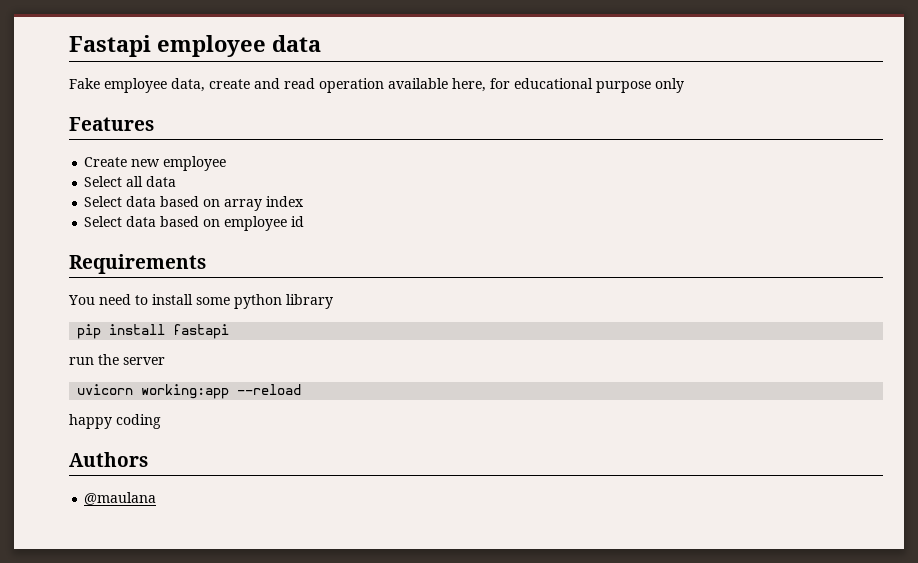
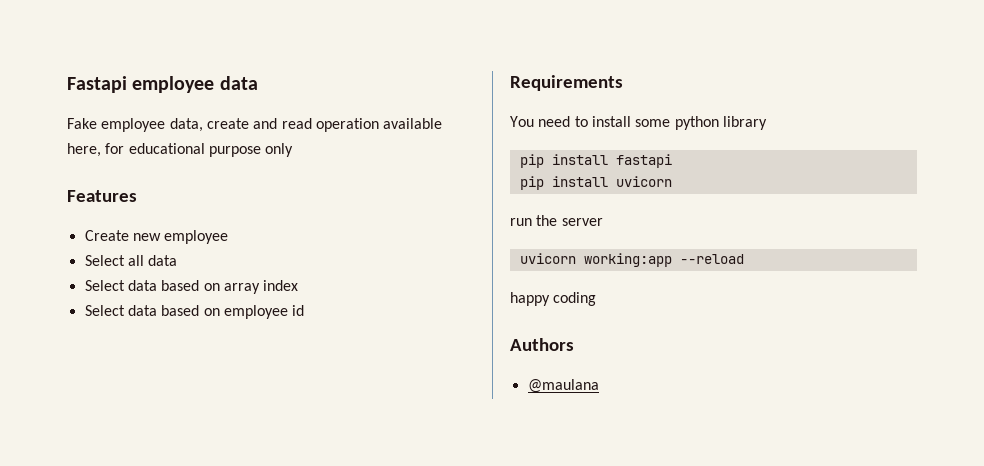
+ pip install uvicorn

